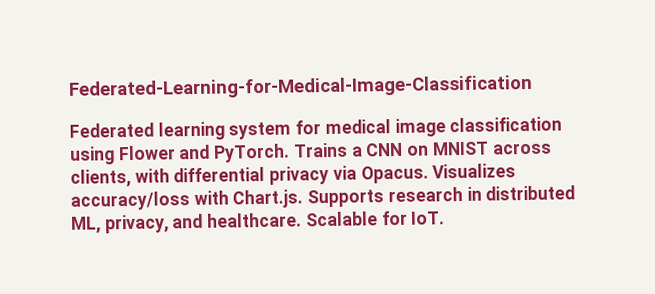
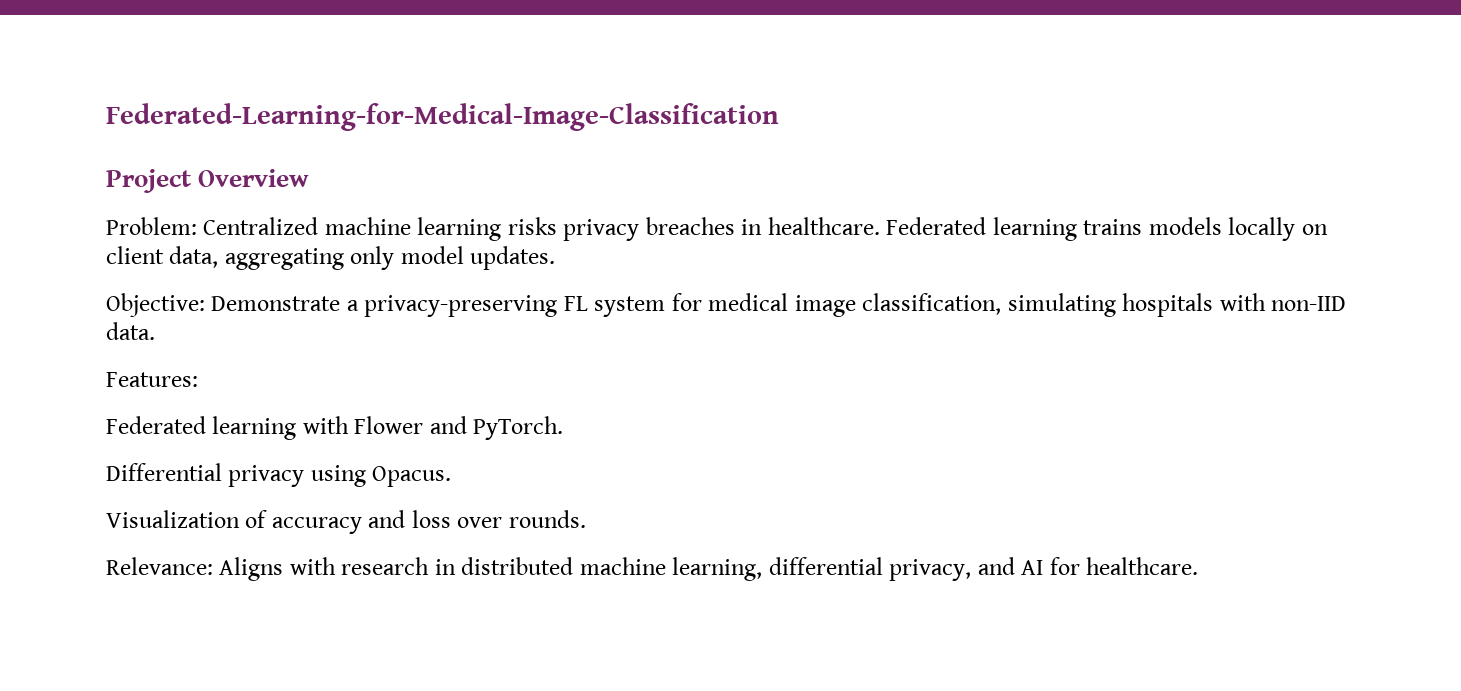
- Federated learning system for medical image classification using Flower and PyTorch. Trains a CNN on MNIST across clients, with differential privacy via Opacus. Visualizes accuracy/loss with Chart.js. Supports research in distributed ML, privacy, and healthcare. Scalable for IoT.
+ Project Overview
+ Problem: Centralized machine learning risks privacy breaches in healthcare. Federated learning trains models locally on client data, aggregating only model updates.
+ Objective: Demonstrate a privacy-preserving FL system for medical image classification, simulating hospitals with non-IID data.
+ Features:
+ Federated learning with Flower and PyTorch.
+ Differential privacy using Opacus.
+ Visualization of accuracy and loss over rounds.
+ Relevance: Aligns with research in distributed machine learning, differential privacy, and AI for healthcare.

